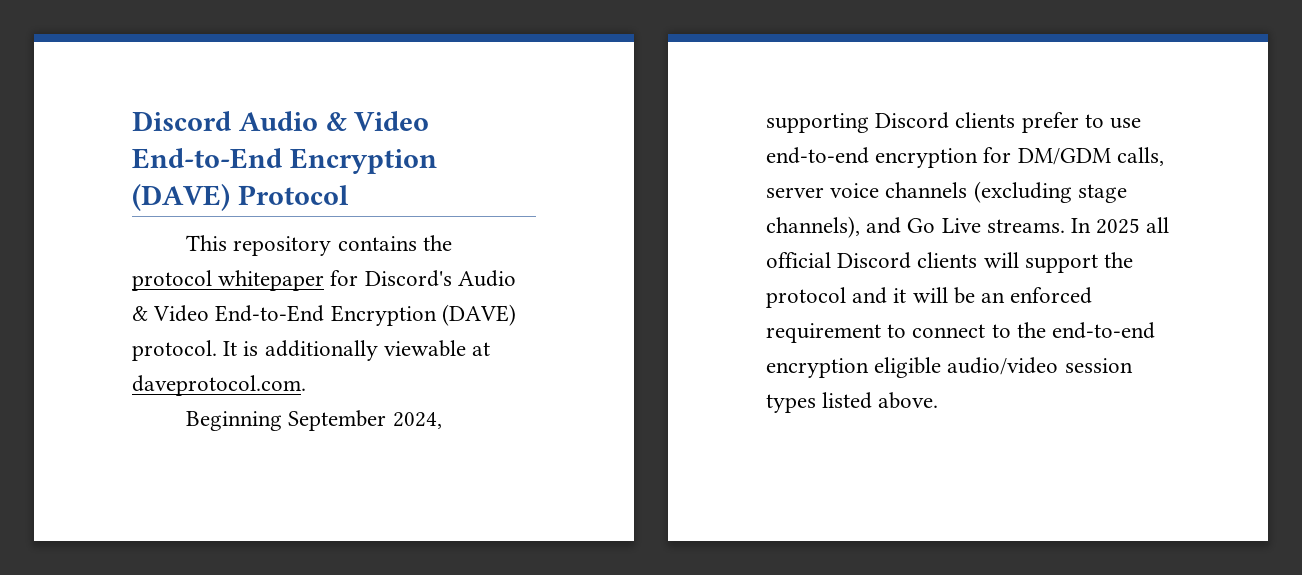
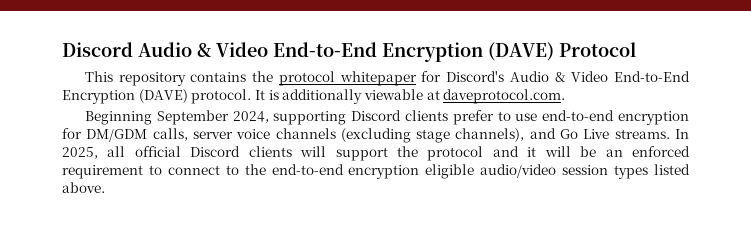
- In 2025 all official Discord clients will support the protocol and it will be an enforced requirement to connect to the end-to-end encryption eligible audio/video session types listed above.
+ In 2025, all official Discord clients will support the protocol and it will be an enforced requirement to connect to the end-to-end encryption eligible audio/video session types listed above.

